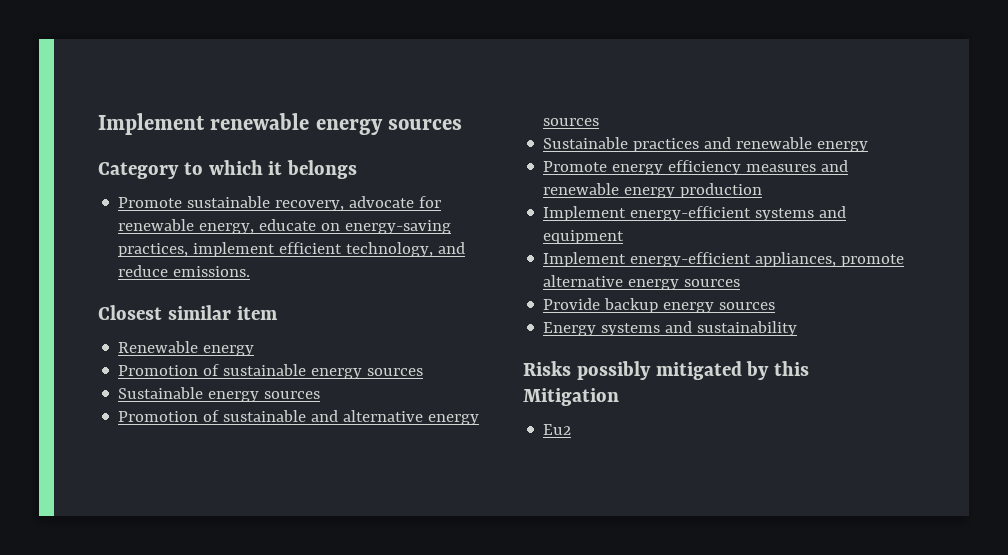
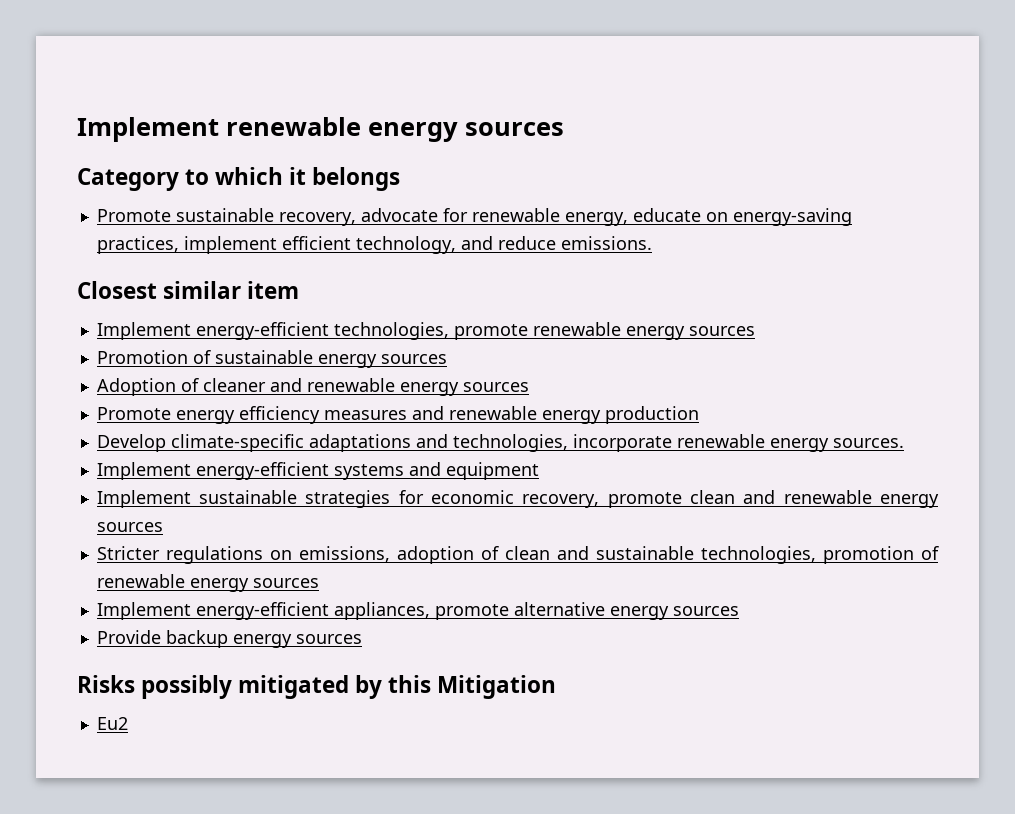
- Renewable energy
+ Implement energy-efficient technologies, promote renewable energy sources
- Sustainable energy sources
- Promotion of sustainable and alternative energy sources
- Sustainable practices and renewable energy
+ Adoption of cleaner and renewable energy sources
+ Develop climate-specific adaptations and technologies, incorporate renewable energy sources.
+ Implement sustainable strategies for economic recovery, promote clean and renewable energy sources
+ Stricter regulations on emissions, adoption of clean and sustainable technologies, promotion of renewable energy sources
- Energy systems and sustainability

